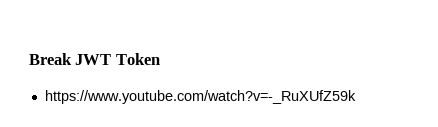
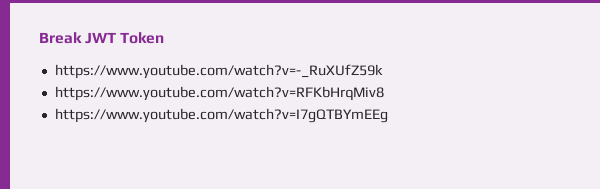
+ https://www.youtube.com/watch?v=RFKbHrqMiv8
+ https://www.youtube.com/watch?v=I7gQTBYmEEg

